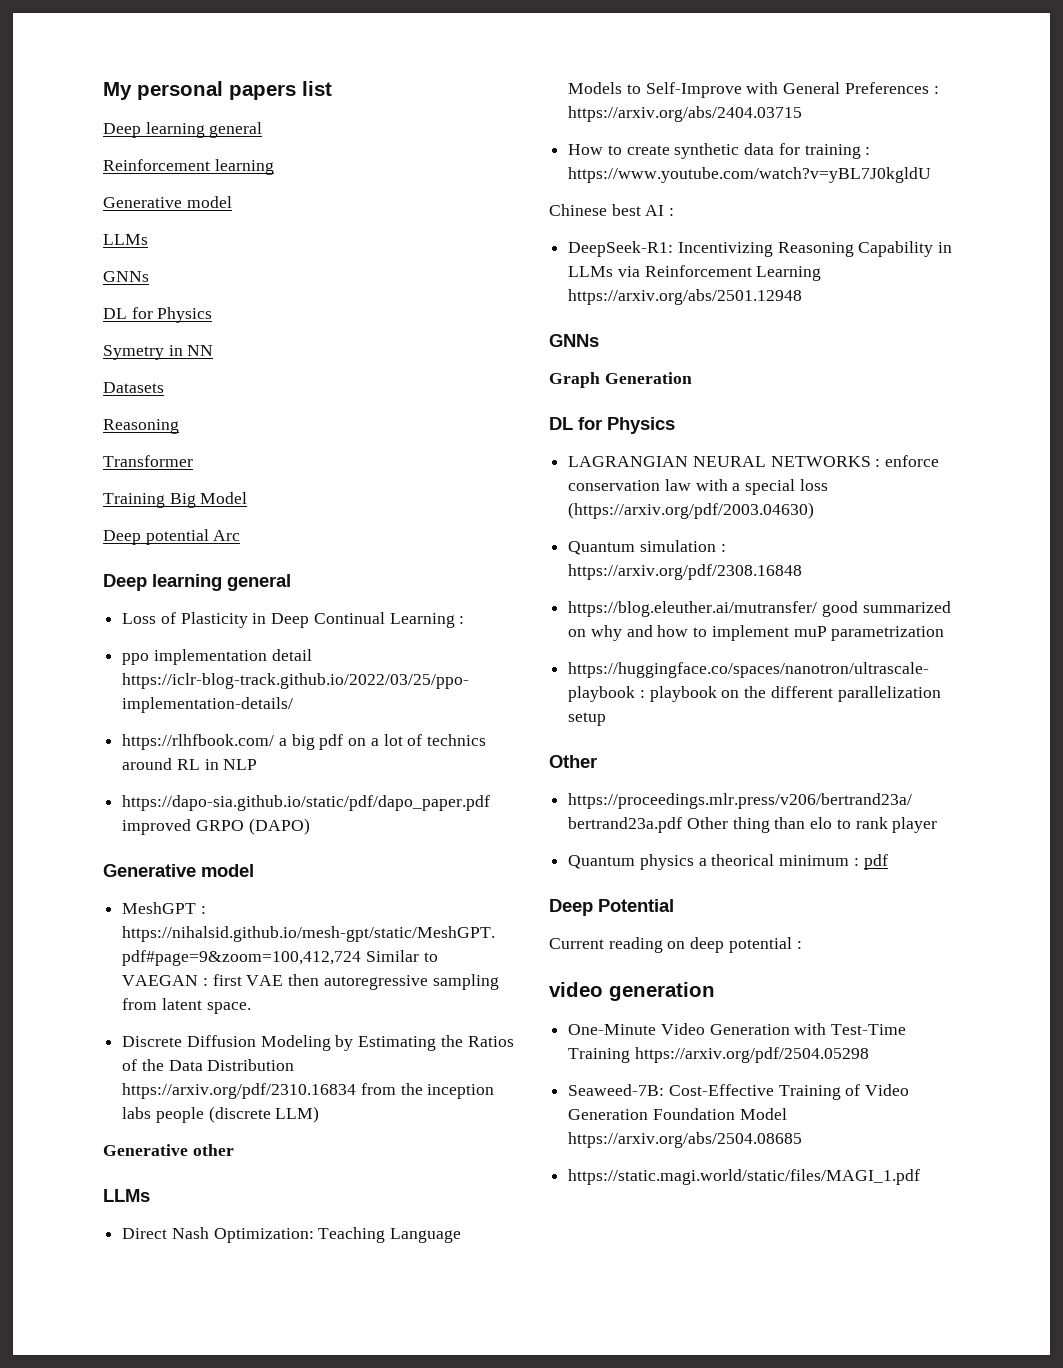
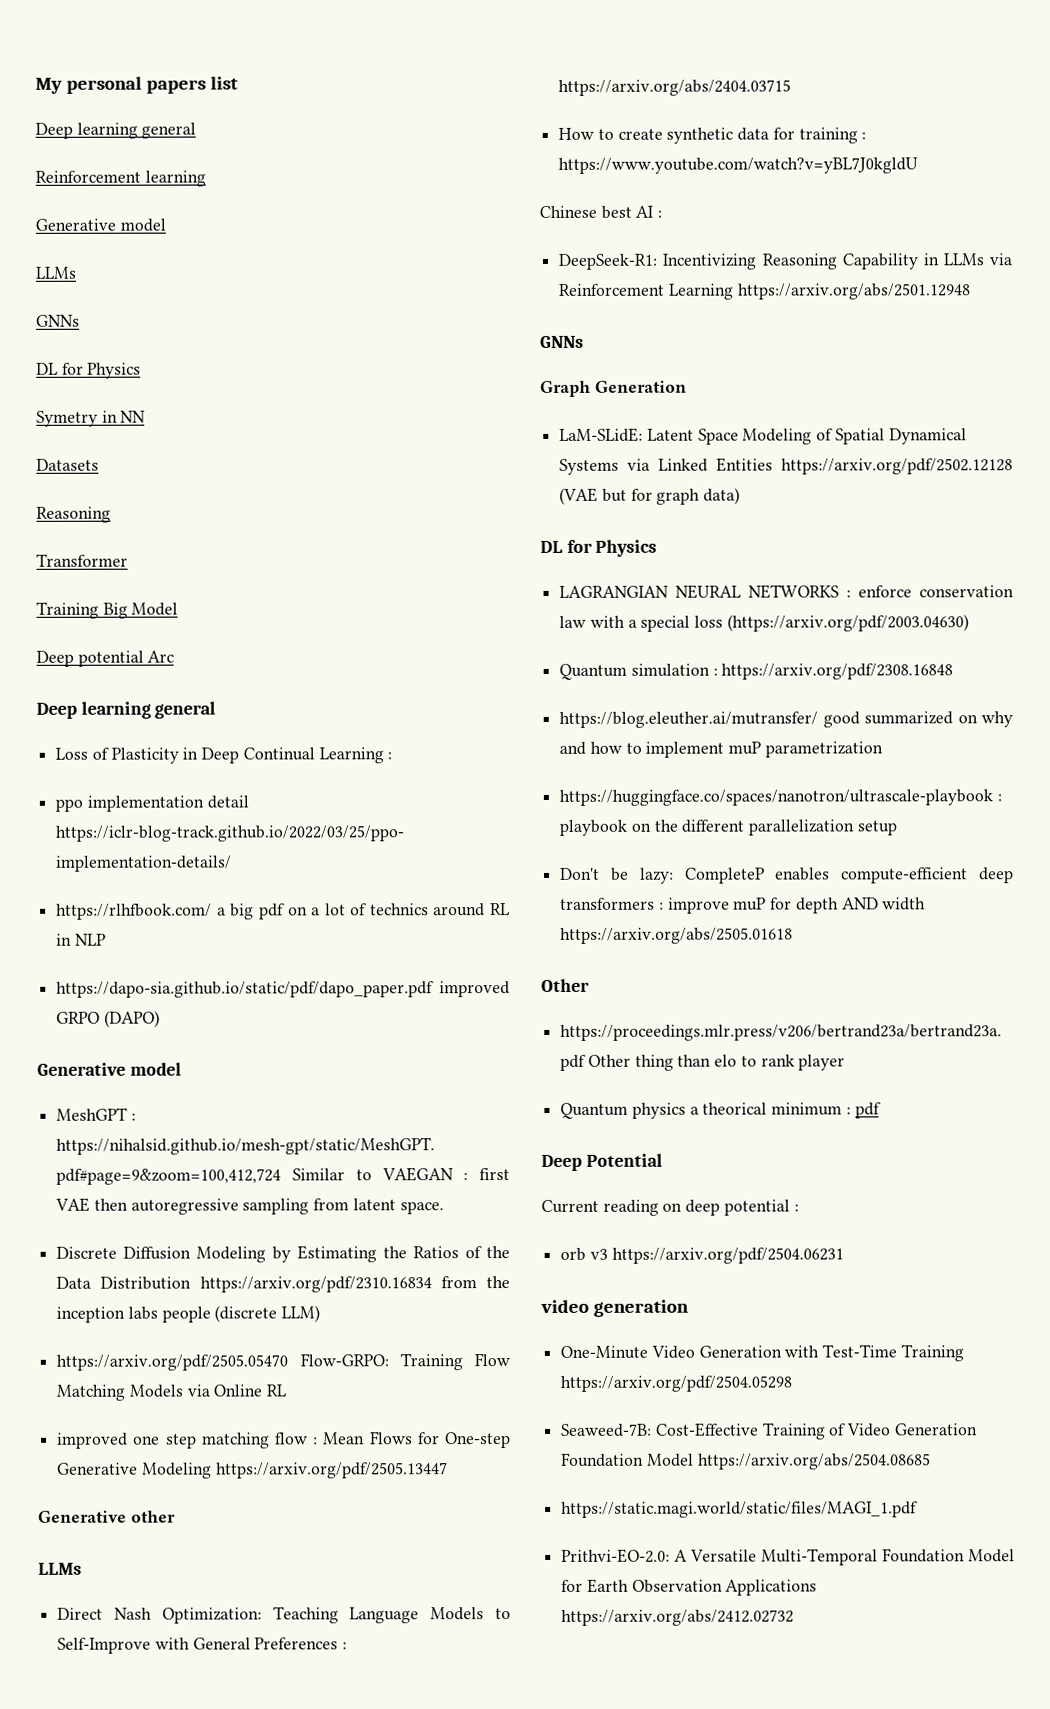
+ https://arxiv.org/pdf/2505.05470 Flow-GRPO: Training Flow Matching Models via Online RL
+ improved one step matching flow : Mean Flows for One-step Generative Modeling https://arxiv.org/pdf/2505.13447
+ LaM-SLidE: Latent Space Modeling of Spatial Dynamical Systems via Linked Entities https://arxiv.org/pdf/2502.12128 (VAE but for graph data)
+ Don't be lazy: CompleteP enables compute-efficient deep transformers : improve muP for depth AND width https://arxiv.org/abs/2505.01618
+ orb v3 https://arxiv.org/pdf/2504.06231
+ Prithvi-EO-2.0: A Versatile Multi-Temporal Foundation Model for Earth Observation Applications https://arxiv.org/abs/2412.02732

